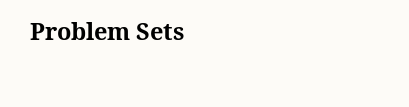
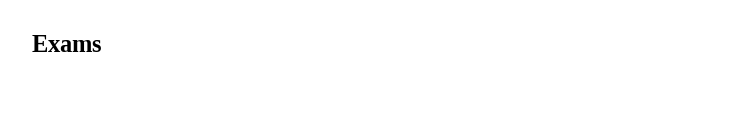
- Problem Sets
+ Exams

